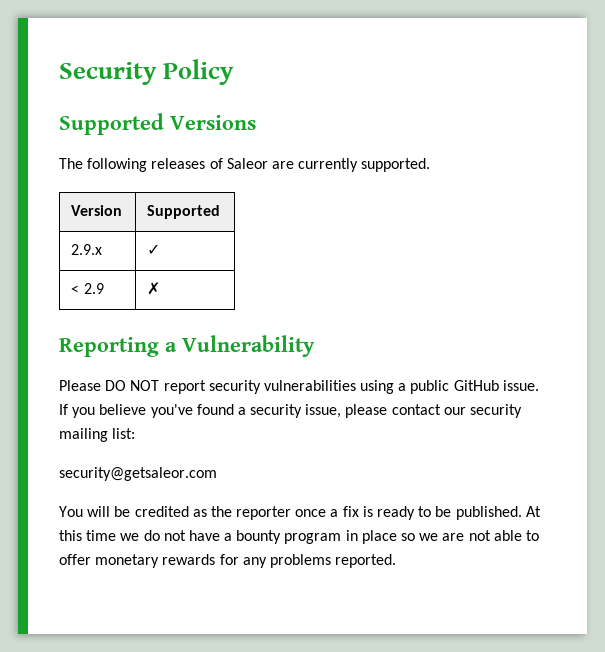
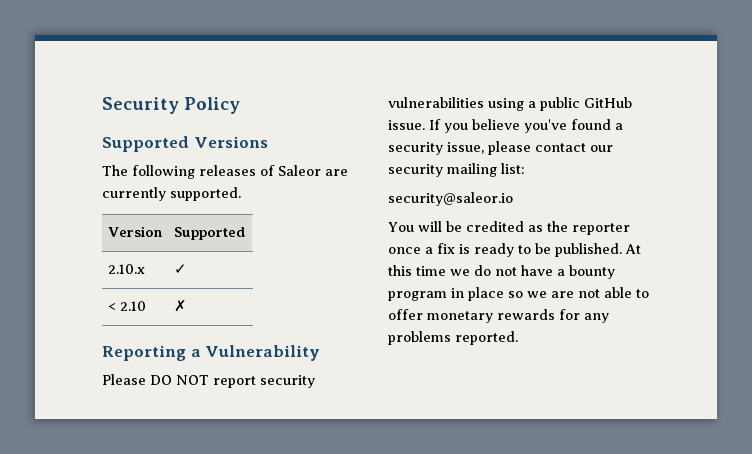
- 2.9.x | ✓
+ 2.10.x | ✓
- < 2.9 | ✗
+ < 2.10 | ✗
- security@getsaleor.com
+ security@saleor.io

